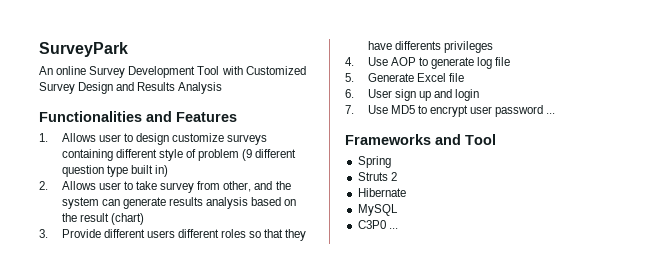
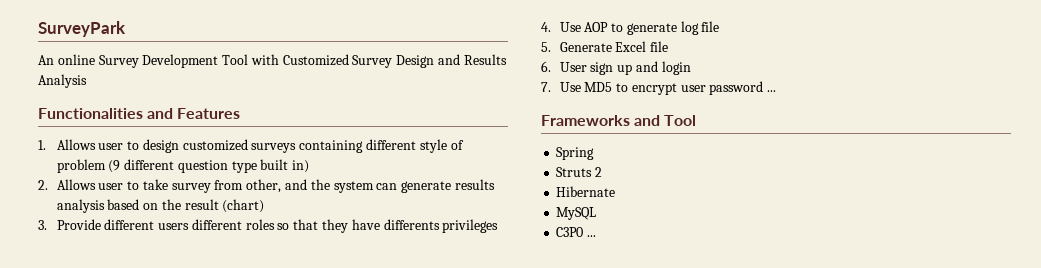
- 1. Allows user to design customize surveys containing different style of problem (9 different question type built in)
+ 1. Allows user to design customized surveys containing different style of problem (9 different question type built in)

